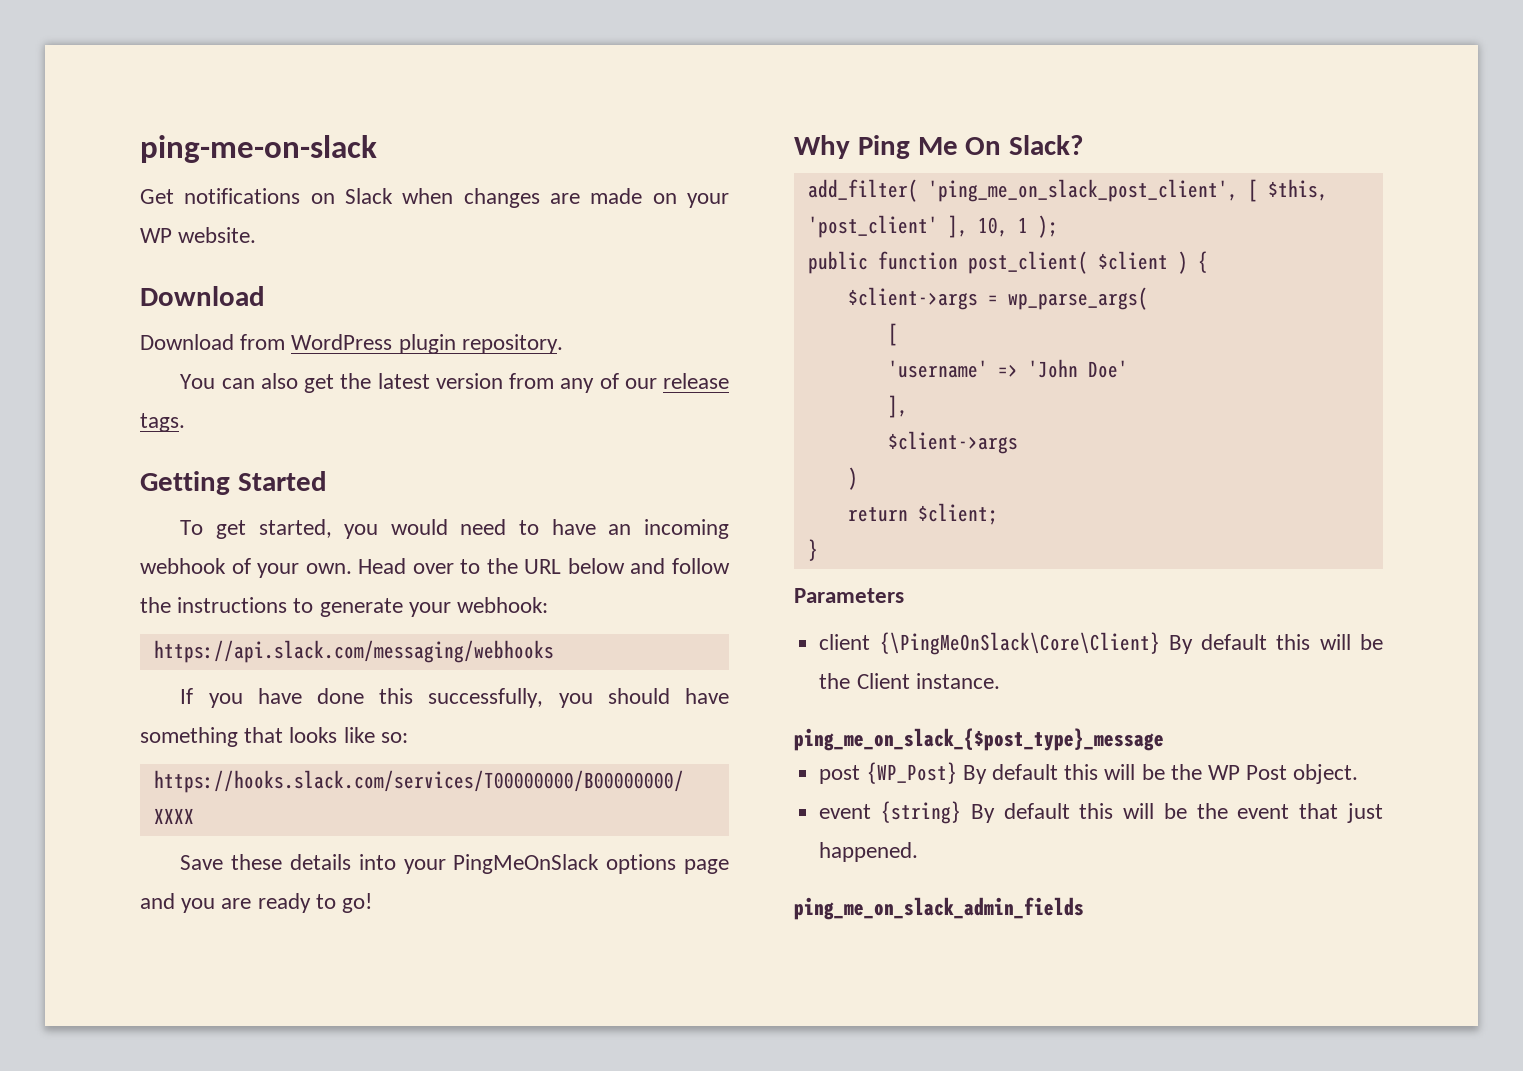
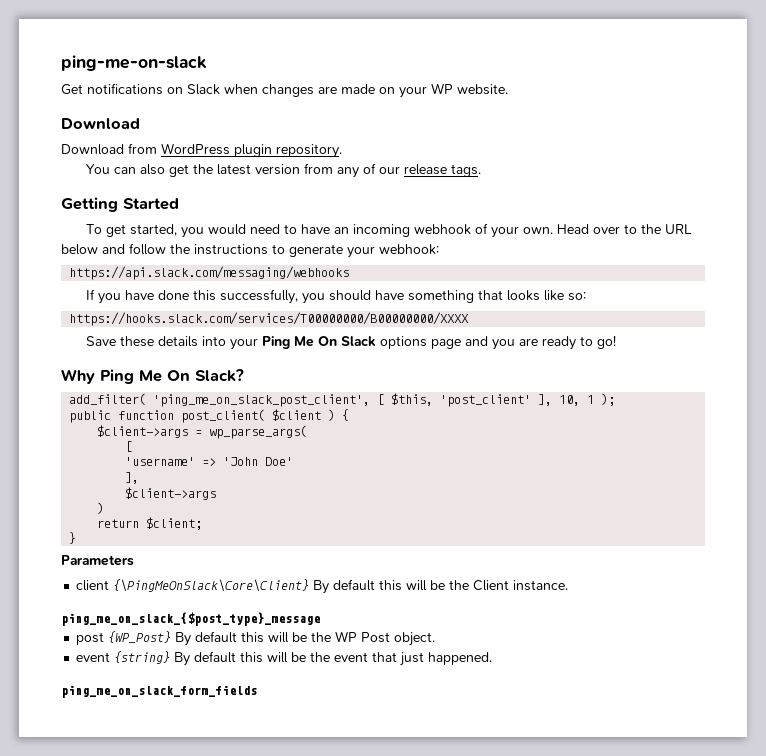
- Save these details into your PingMeOnSlack options page and you are ready to go!
+ Save these details into your Ping Me On Slack options page and you are ready to go!
- ping_me_on_slack_admin_fields
+ ping_me_on_slack_form_fields

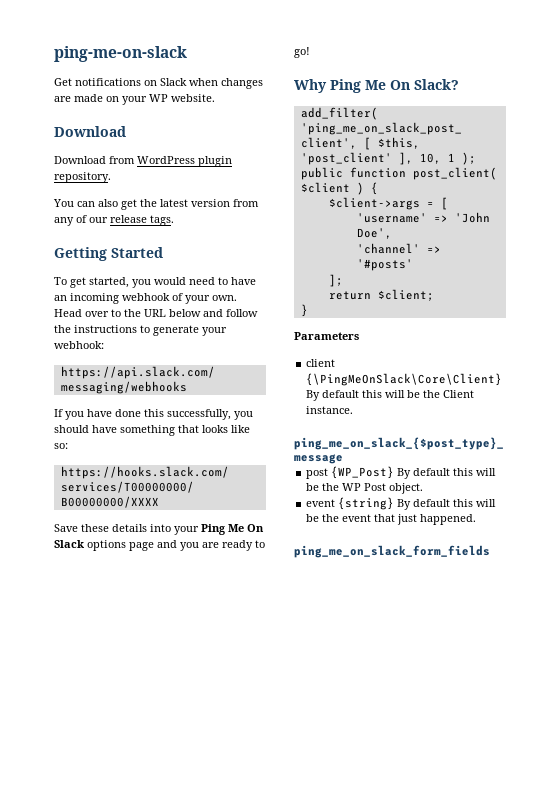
- $client->args = wp_parse_args(
- [
+ $client->args = [
- 'username' => 'John Doe'
- ],
- $client->args
- )
+ 'username' => 'John Doe',
+ 'channel' => '#posts'
+ ];

